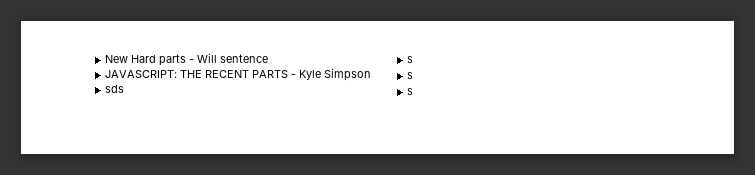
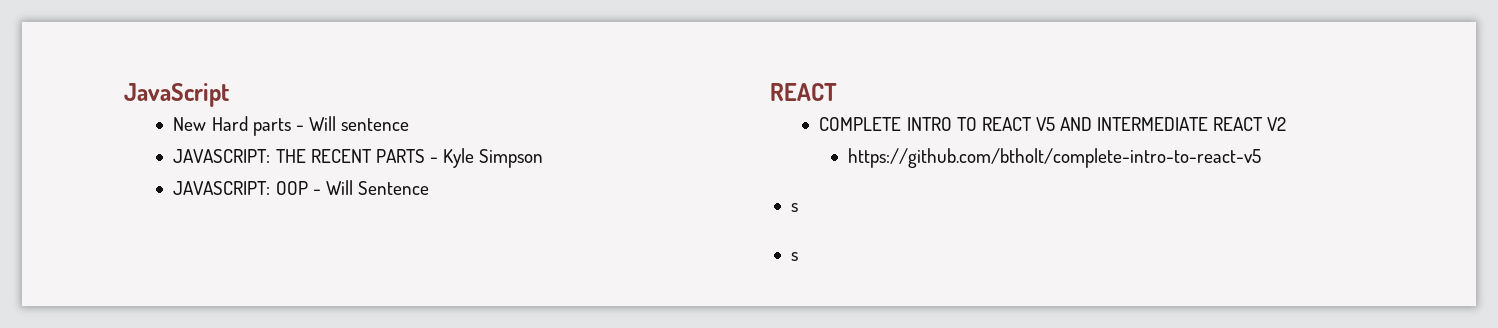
+ JavaScript
- sds
- s
+ JAVASCRIPT: OOP - Will Sentence
+ REACT
+ COMPLETE INTRO TO REACT V5 AND INTERMEDIATE REACT V2
+ https://github.com/btholt/complete-intro-to-react-v5

